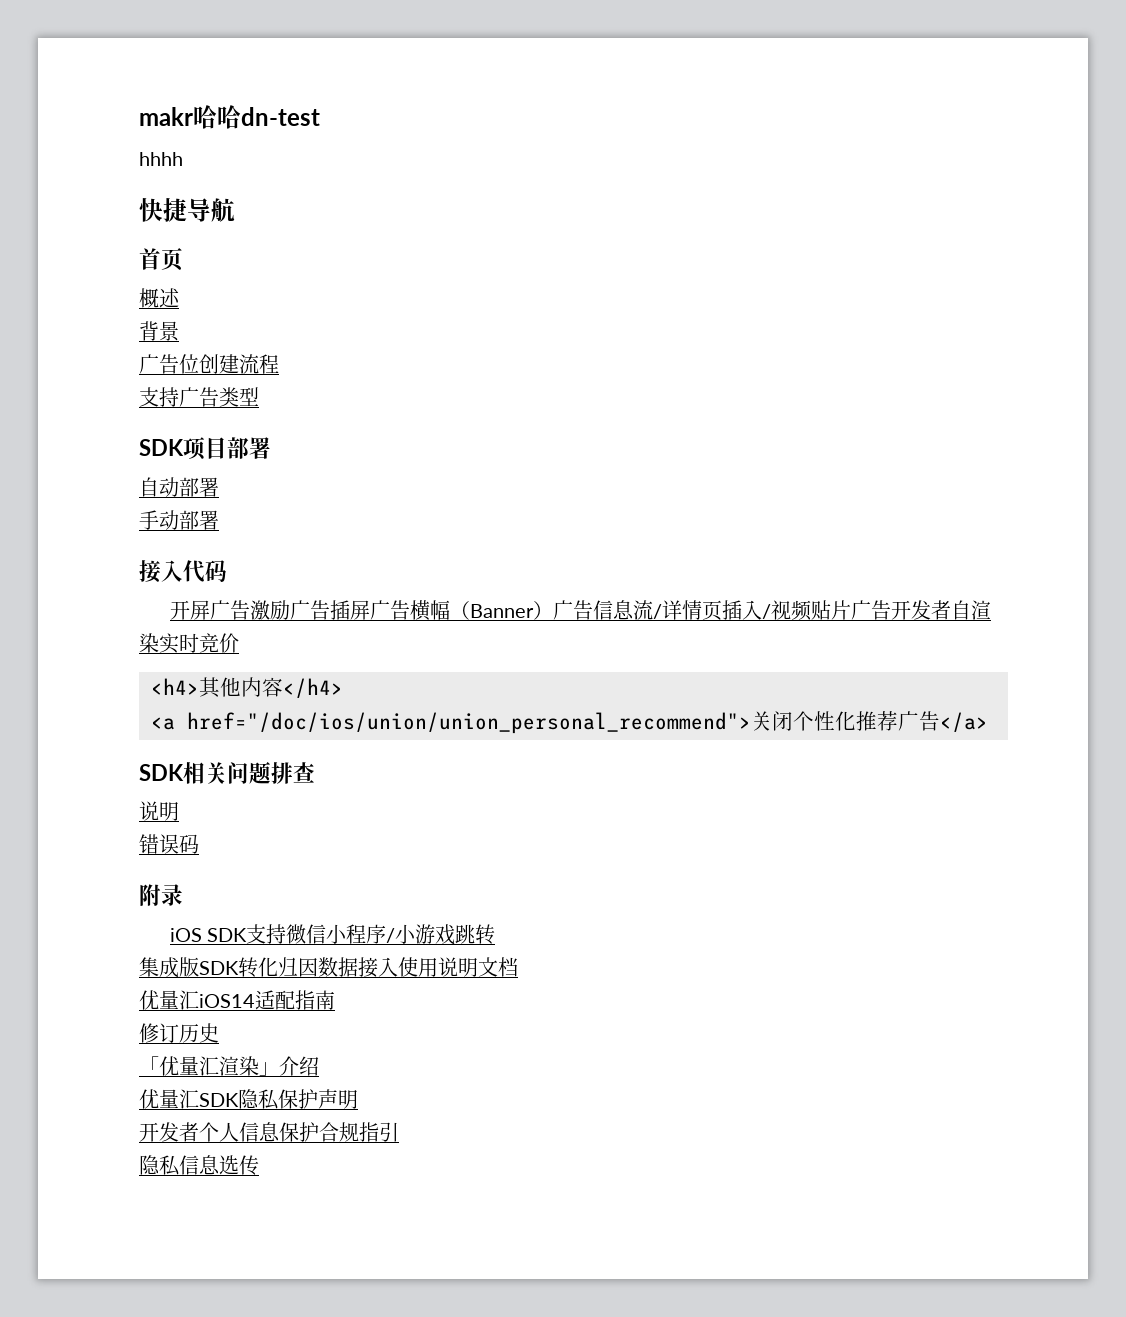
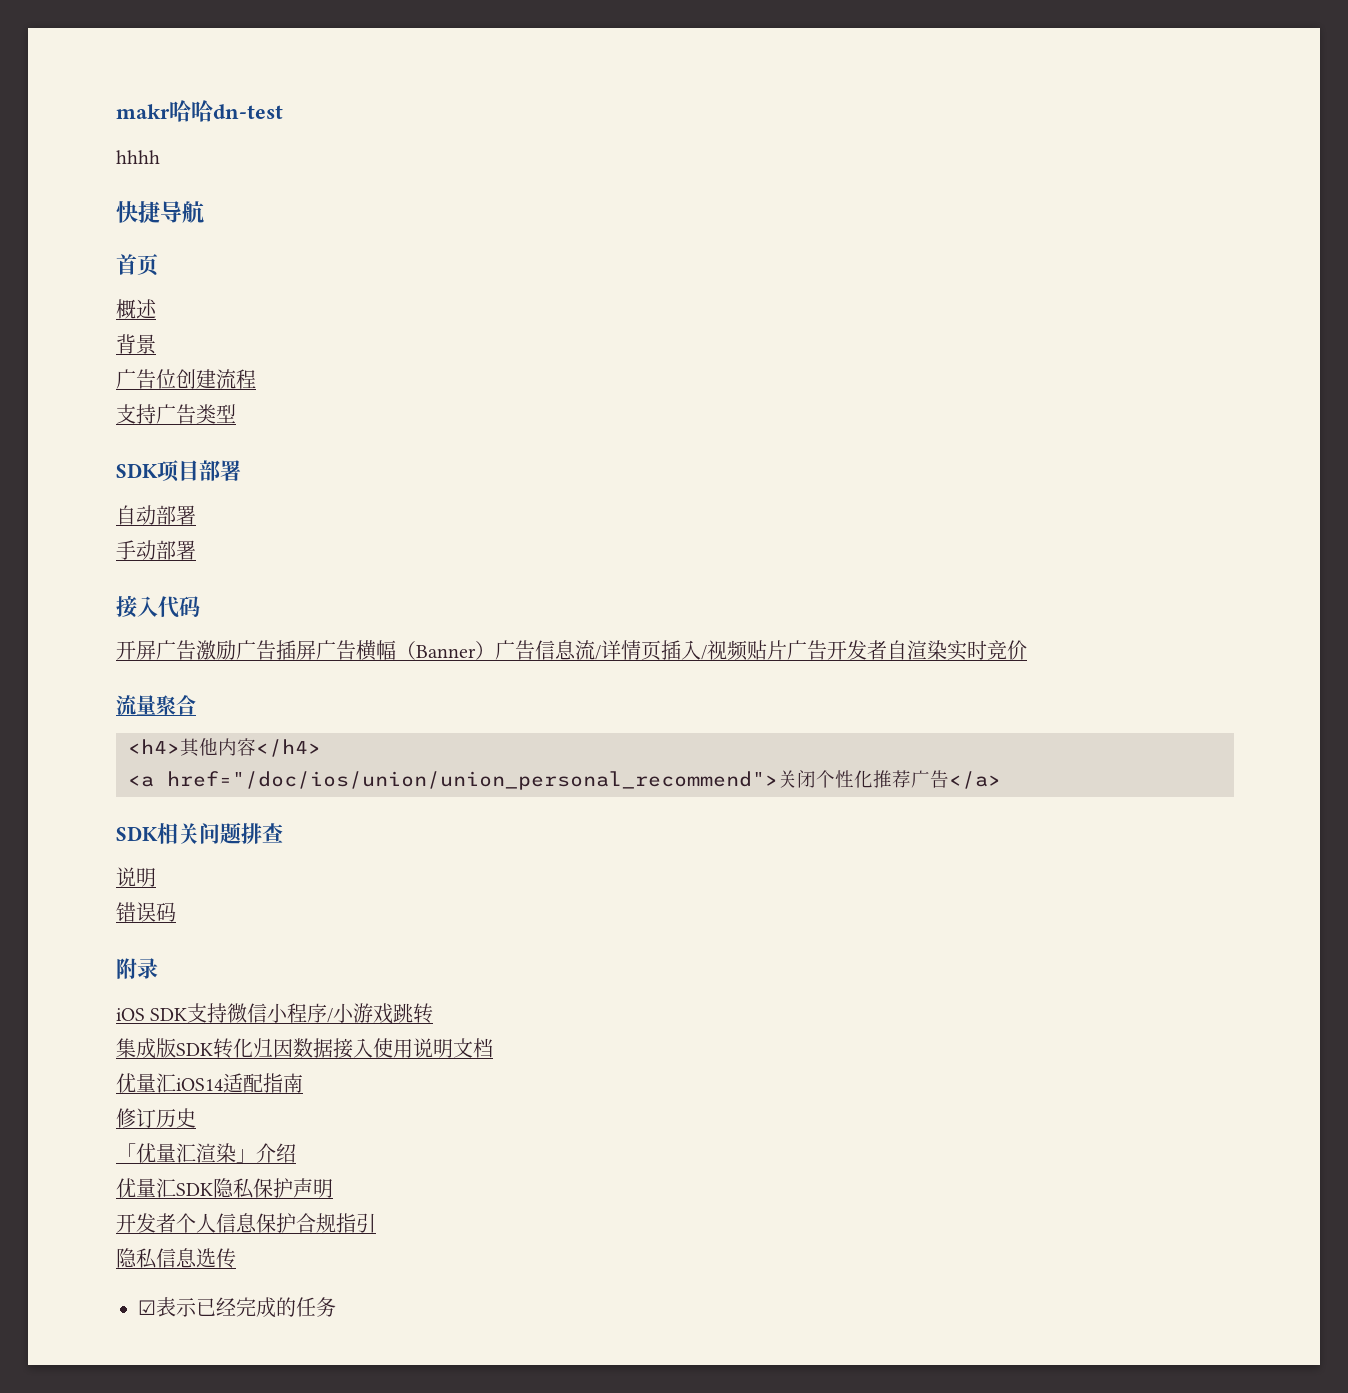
+ 流量聚合
+ ☑表示已经完成的任务

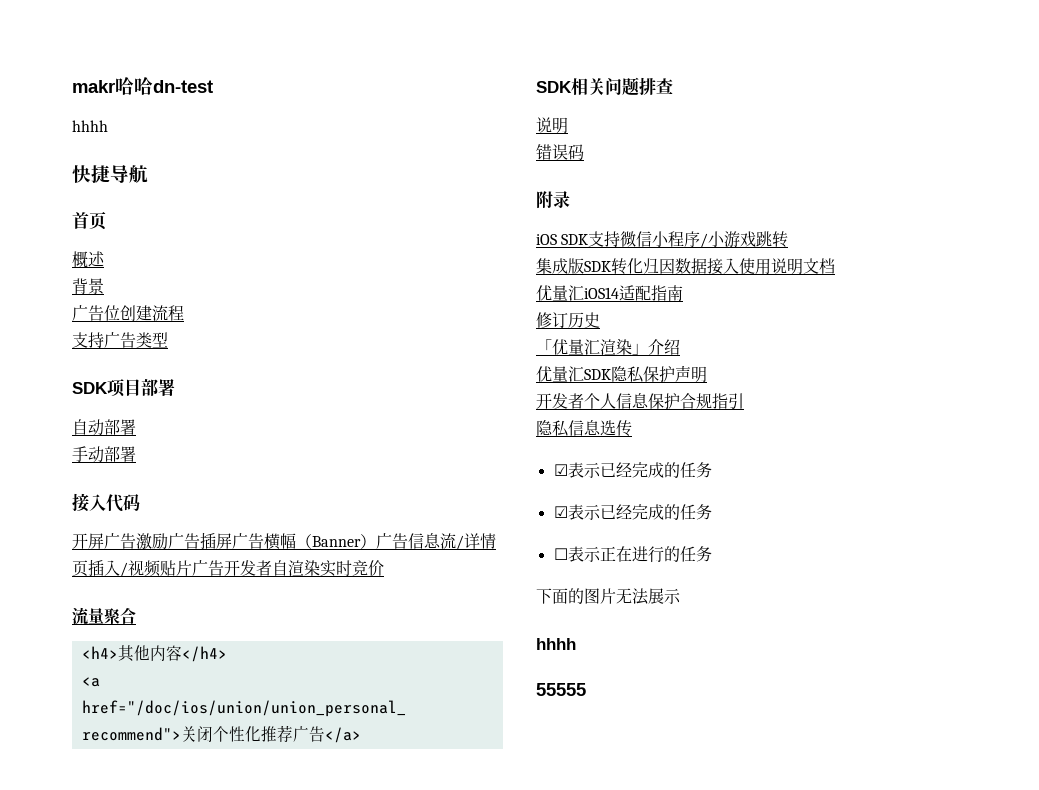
  隐私信息选传
  ☑表示已经完成的任务
+ ☑表示已经完成的任务
+ ☐表示正在进行的任务
+ 下面的图片无法展示
+ hhhh
+ 55555

